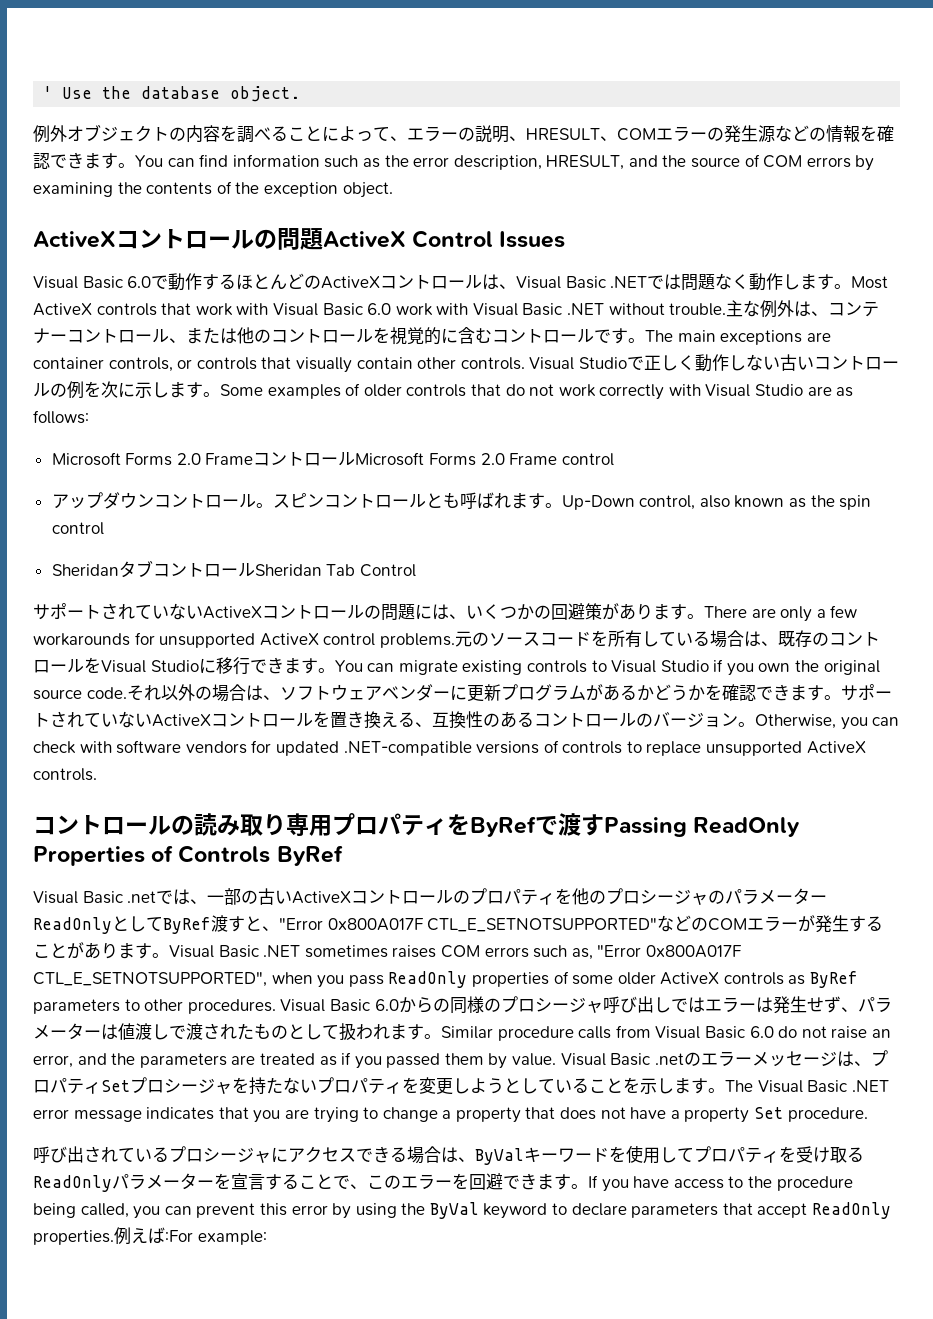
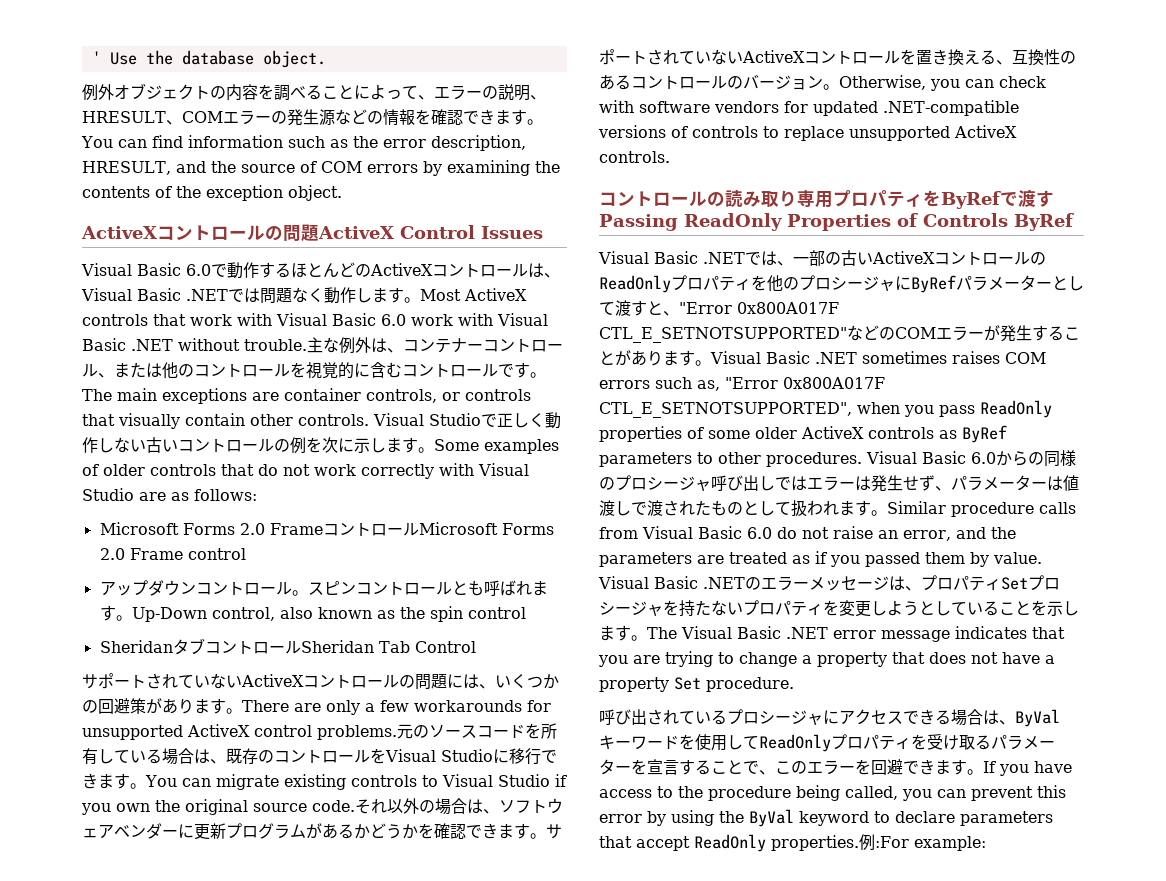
- Visual Basic .netでは、一部の古いActiveXコントロールのプロパティを他のプロシージャのパラメーターReadOnlyとしてByRef渡すと、"Error 0x800A017F CTL_E_SETNOTSUPPORTED"などのCOMエラーが発生することがあります。
+ Visual Basic .NETでは、一部の古いActiveXコントロールのReadOnlyプロパティを他のプロシージャにByRefパラメーターとして渡すと、"Error 0x800A017F CTL_E_SETNOTSUPPORTED"などのCOMエラーが発生することがあります。
- Visual Basic .netのエラーメッセージは、プロパティSetプロシージャを持たないプロパティを変更しようとしていることを示します。
+ Visual Basic .NETのエラーメッセージは、プロパティSetプロシージャを持たないプロパティを変更しようとしていることを示します。
- 呼び出されているプロシージャにアクセスできる場合は、ByValキーワードを使用してプロパティを受け取るReadOnlyパラメーターを宣言することで、このエラーを回避できます。
+ 呼び出されているプロシージャにアクセスできる場合は、ByValキーワードを使用してReadOnlyプロパティを受け取るパラメーターを宣言することで、このエラーを回避できます。
- 例えば:For example:
+ 例:For example:

